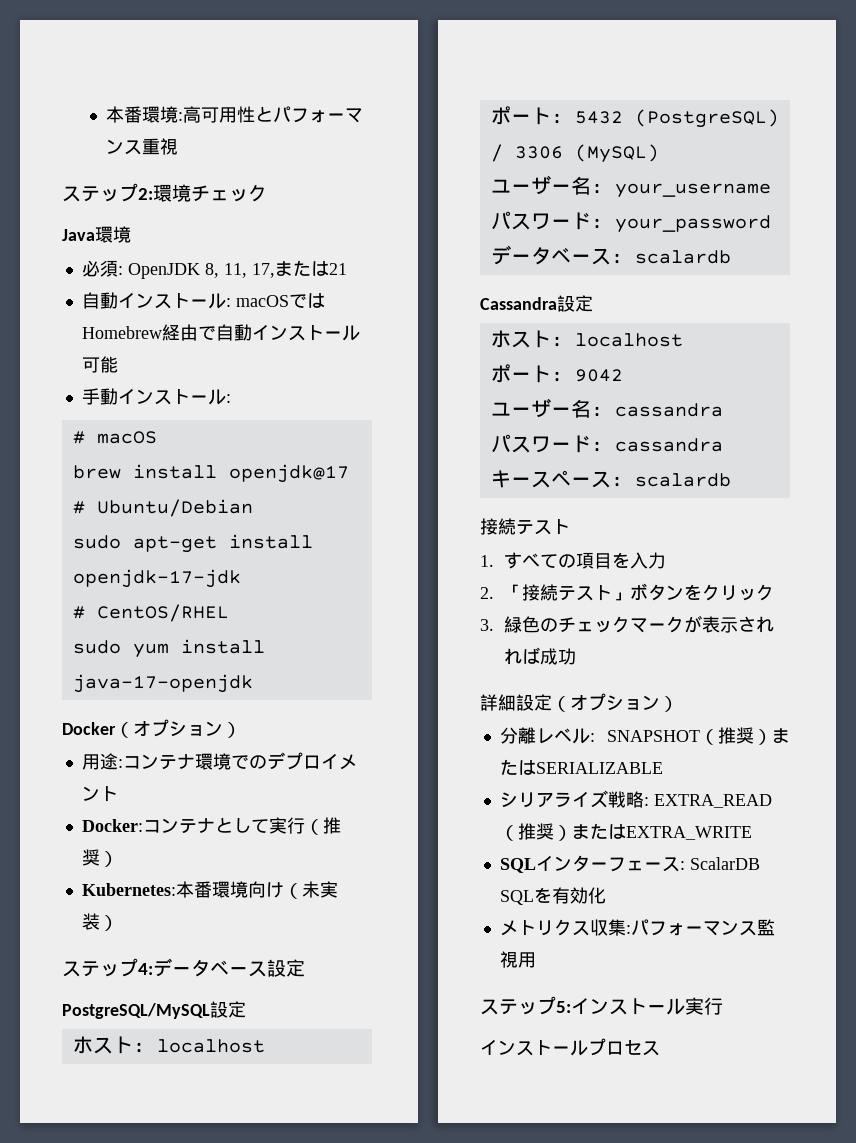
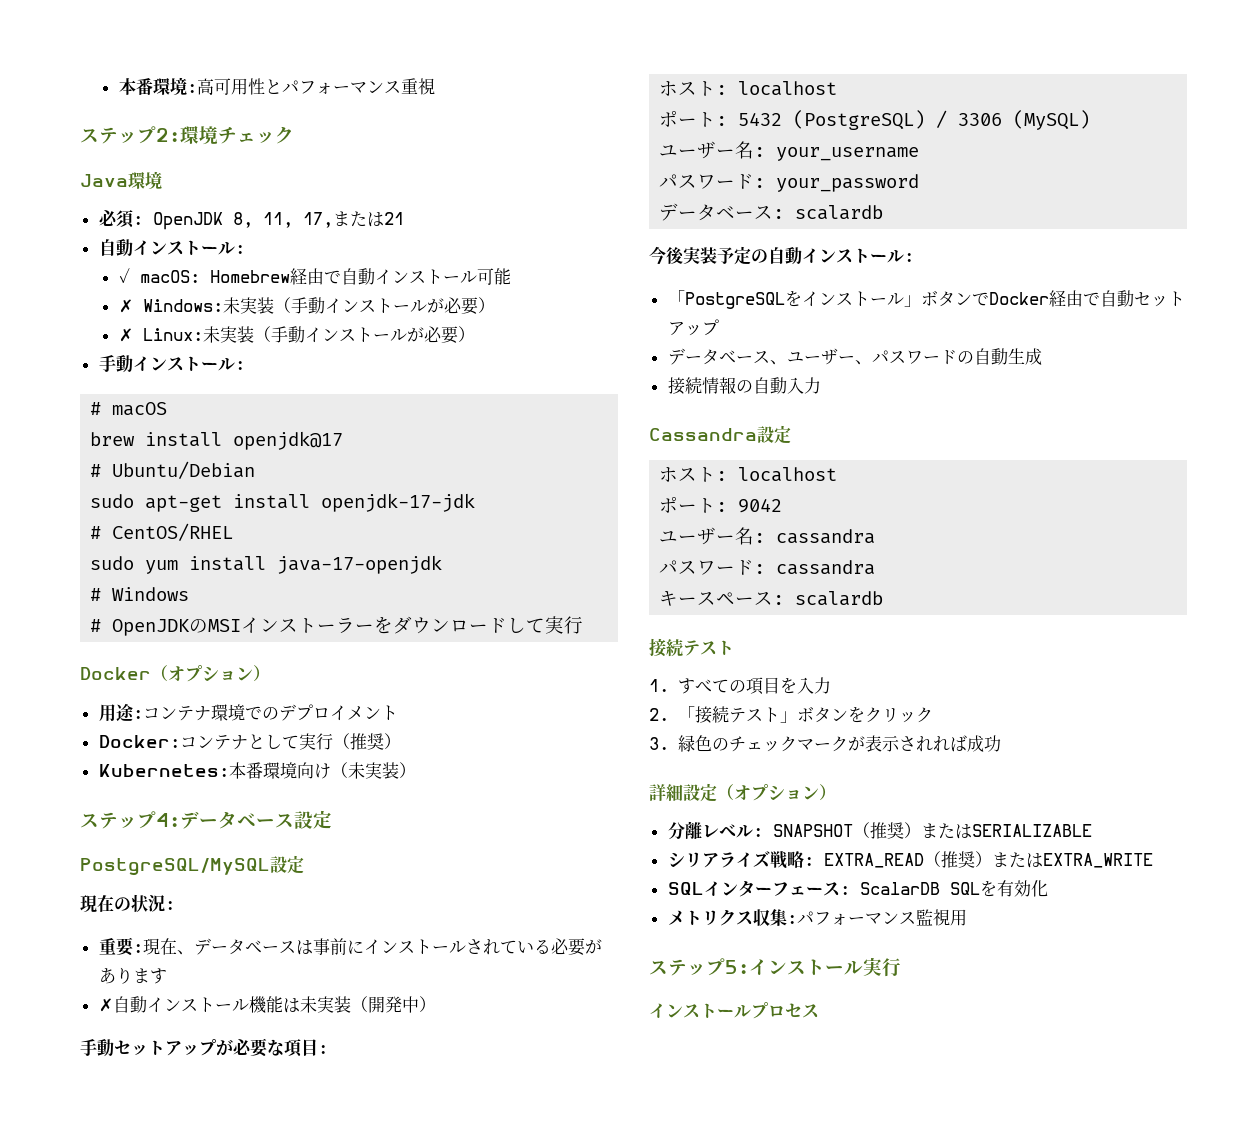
  必須: OpenJDK 8, 11, 17,または21
- 自動インストール: macOSではHomebrew経由で自動インストール可能
+ 自動インストール:
+ ✓ macOS: Homebrew経由で自動インストール可能
+ ✗ Windows:未実装（手動インストールが必要）
+ ✗ Linux:未実装（手動インストールが必要）
+ # Windows
+ # OpenJDKのMSIインストーラーをダウンロードして実行
+ 現在の状況:
+ 重要:現在、データベースは事前にインストールされている必要があります
+ ✗自動インストール機能は未実装（開発中）
+ 手動セットアップが必要な項目:
+ 今後実装予定の自動インストール:
+ 「PostgreSQLをインストール」ボタンでDocker経由で自動セットアップ
+ データベース、ユーザー、パスワードの自動生成
+ 接続情報の自動入力

